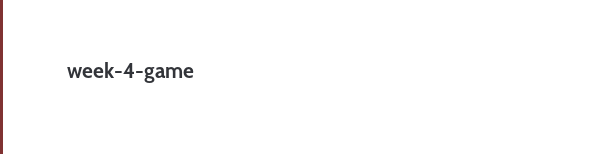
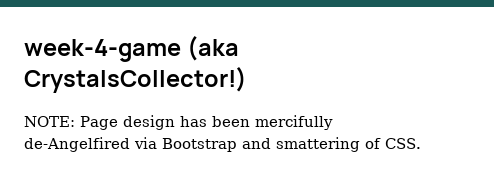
- week-4-game
+ week-4-game (aka CrystalsCollector!)
+ NOTE: Page design has been mercifully de-Angelfired via Bootstrap and smattering of CSS.

